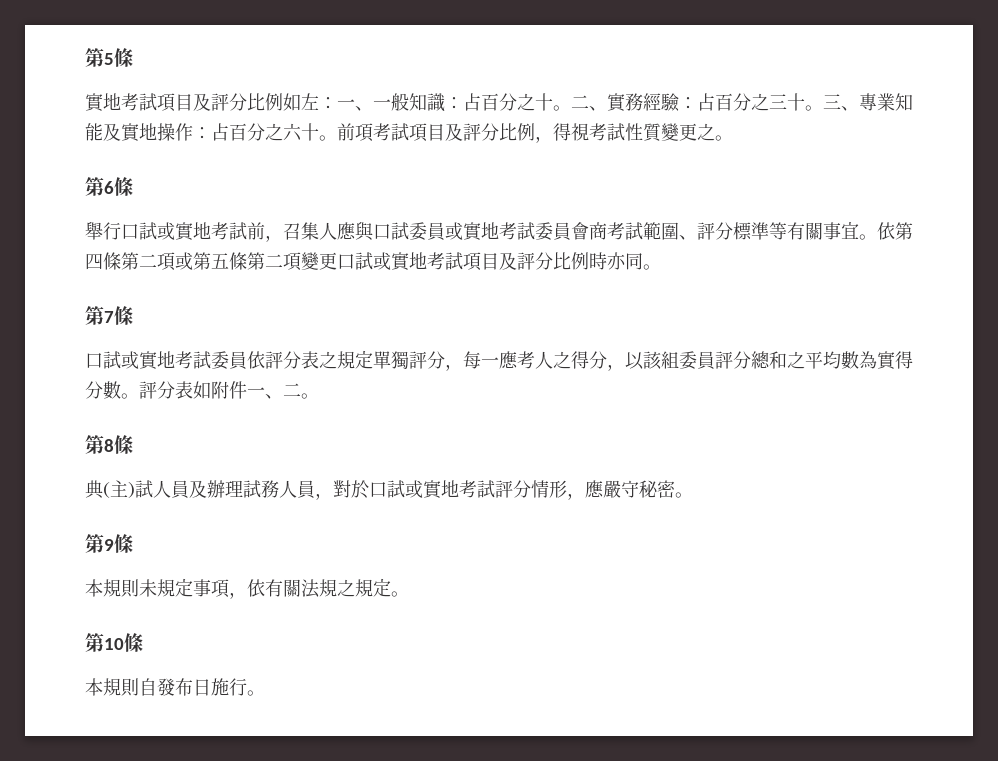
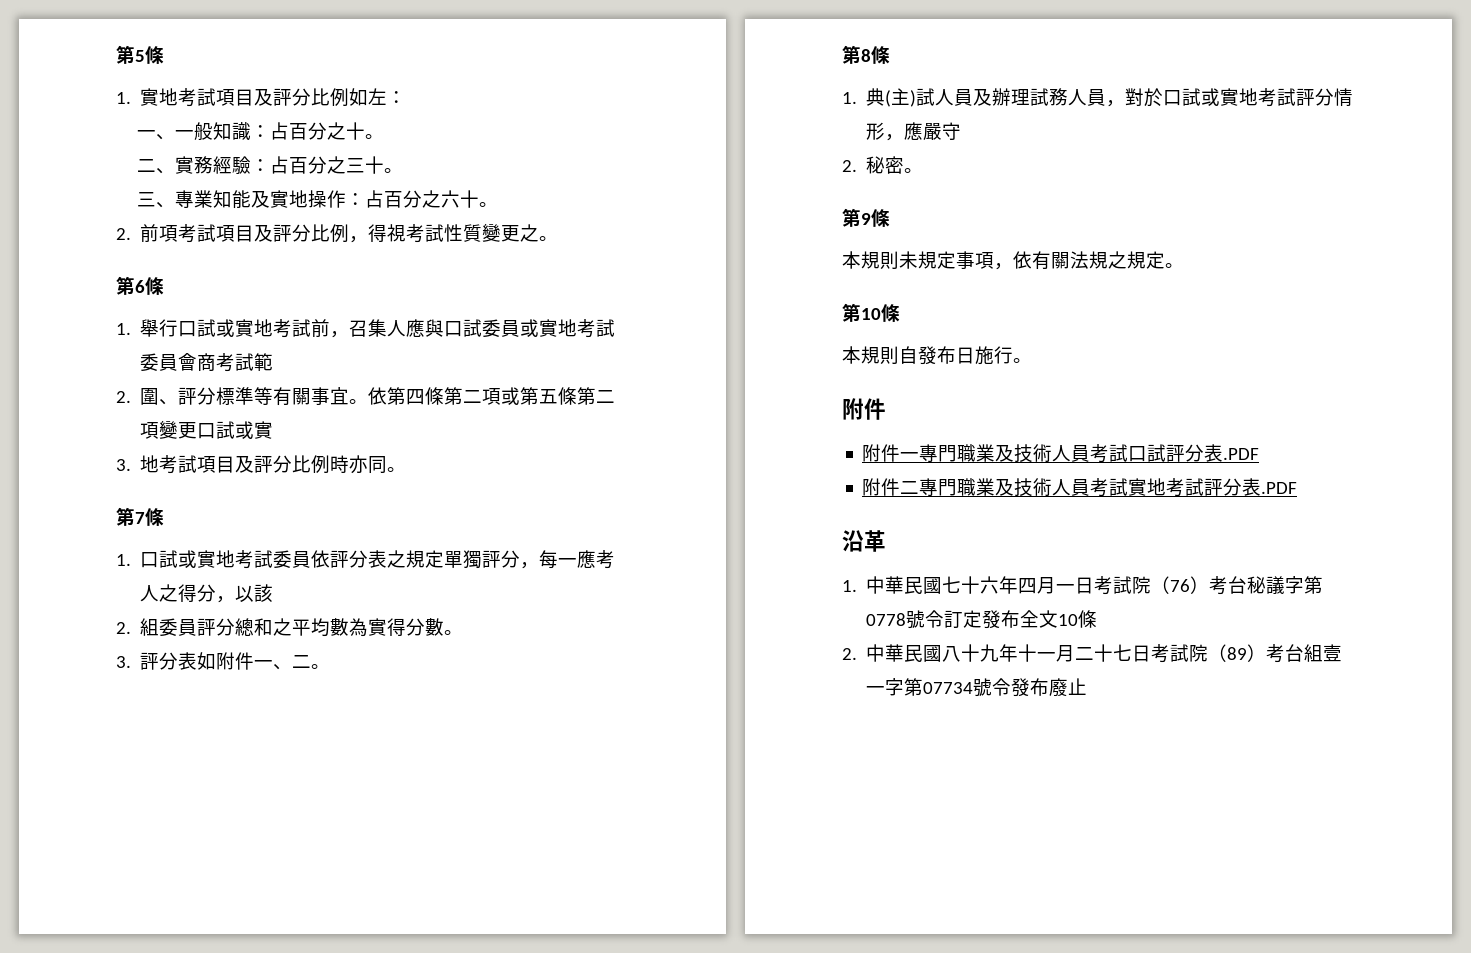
- 實地考試項目及評分比例如左：一、一般知識：占百分之十。二、實務經驗：占百分之三十。三、專業知能及實地操作：占百分之六十。前項考試項目及評分比例，得視考試性質變更之。
+ 1.實地考試項目及評分比例如左：
+ 一、一般知識：占百分之十。
+ 二、實務經驗：占百分之三十。
+ 三、專業知能及實地操作：占百分之六十。
+ 2.前項考試項目及評分比例，得視考試性質變更之。
- 舉行口試或實地考試前，召集人應與口試委員或實地考試委員會商考試範圍、評分標準等有關事宜。
+ 1.舉行口試或實地考試前，召集人應與口試委員或實地考試委員會商考試範
+ 2.圍、評分標準等有關事宜。
- 依第四條第二項或第五條第二項變更口試或實地考試項目及評分比例時亦同。
+ 依第四條第二項或第五條第二項變更口試或實
+ 3.地考試項目及評分比例時亦同。
- 口試或實地考試委員依評分表之規定單獨評分，每一應考人之得分，以該組委員評分總和之平均數為實得分數。評分表如附件一、二。
+ 1.口試或實地考試委員依評分表之規定單獨評分，每一應考人之得分，以該
+ 2.組委員評分總和之平均數為實得分數。
+ 3.評分表如附件一、二。
- 典(主)試人員及辦理試務人員，對於口試或實地考試評分情形，應嚴守秘密。
+ 1.典(主)試人員及辦理試務人員，對於口試或實地考試評分情形，應嚴守
+ 2.秘密。
  本規則自發布日施行。
+ 附件
+ 附件一專門職業及技術人員考試口試評分表.PDF
+ 附件二專門職業及技術人員考試實地考試評分表.PDF
+ 沿革
+ 1.中華民國七十六年四月一日考試院（76）考台秘議字第0778號令訂定發布全文10條
+ 2.中華民國八十九年十一月二十七日考試院（89）考台組壹一字第07734號令發布廢止

